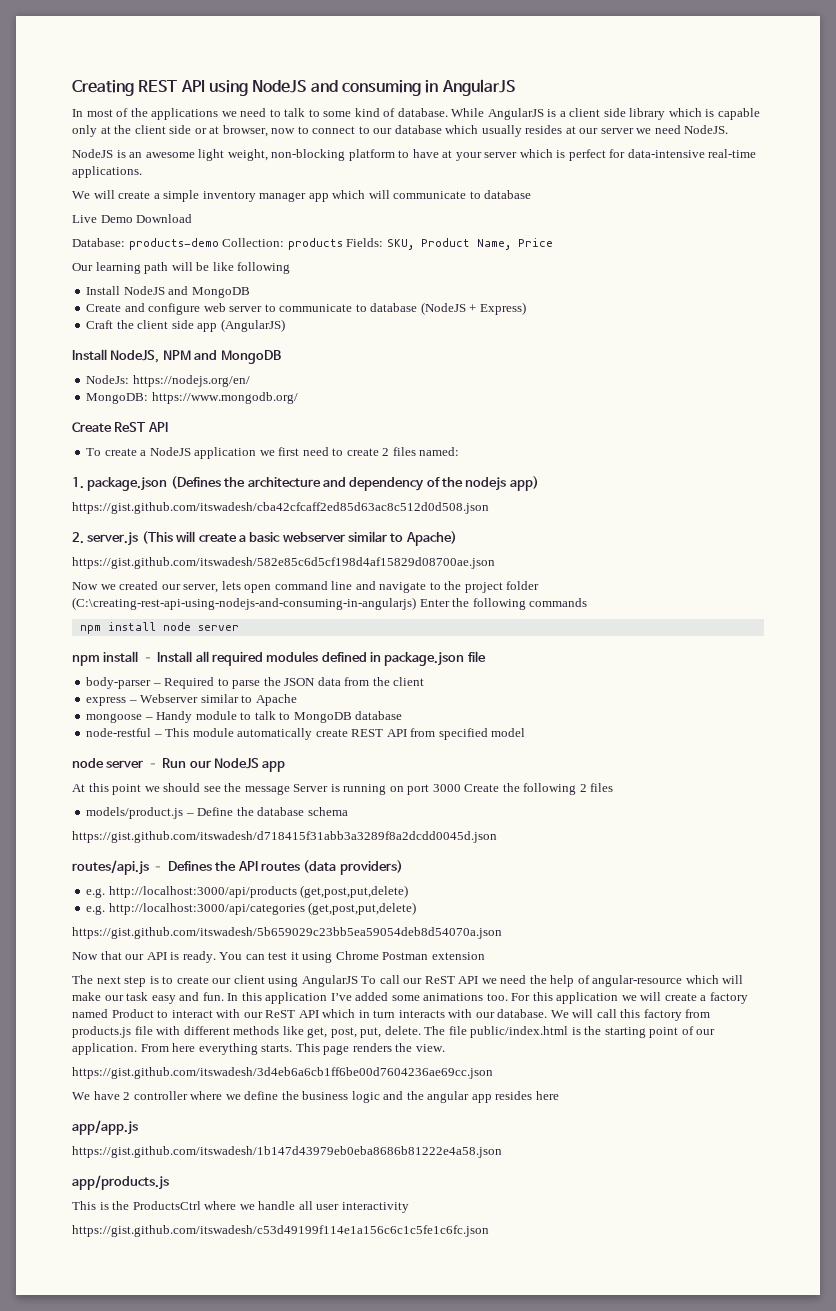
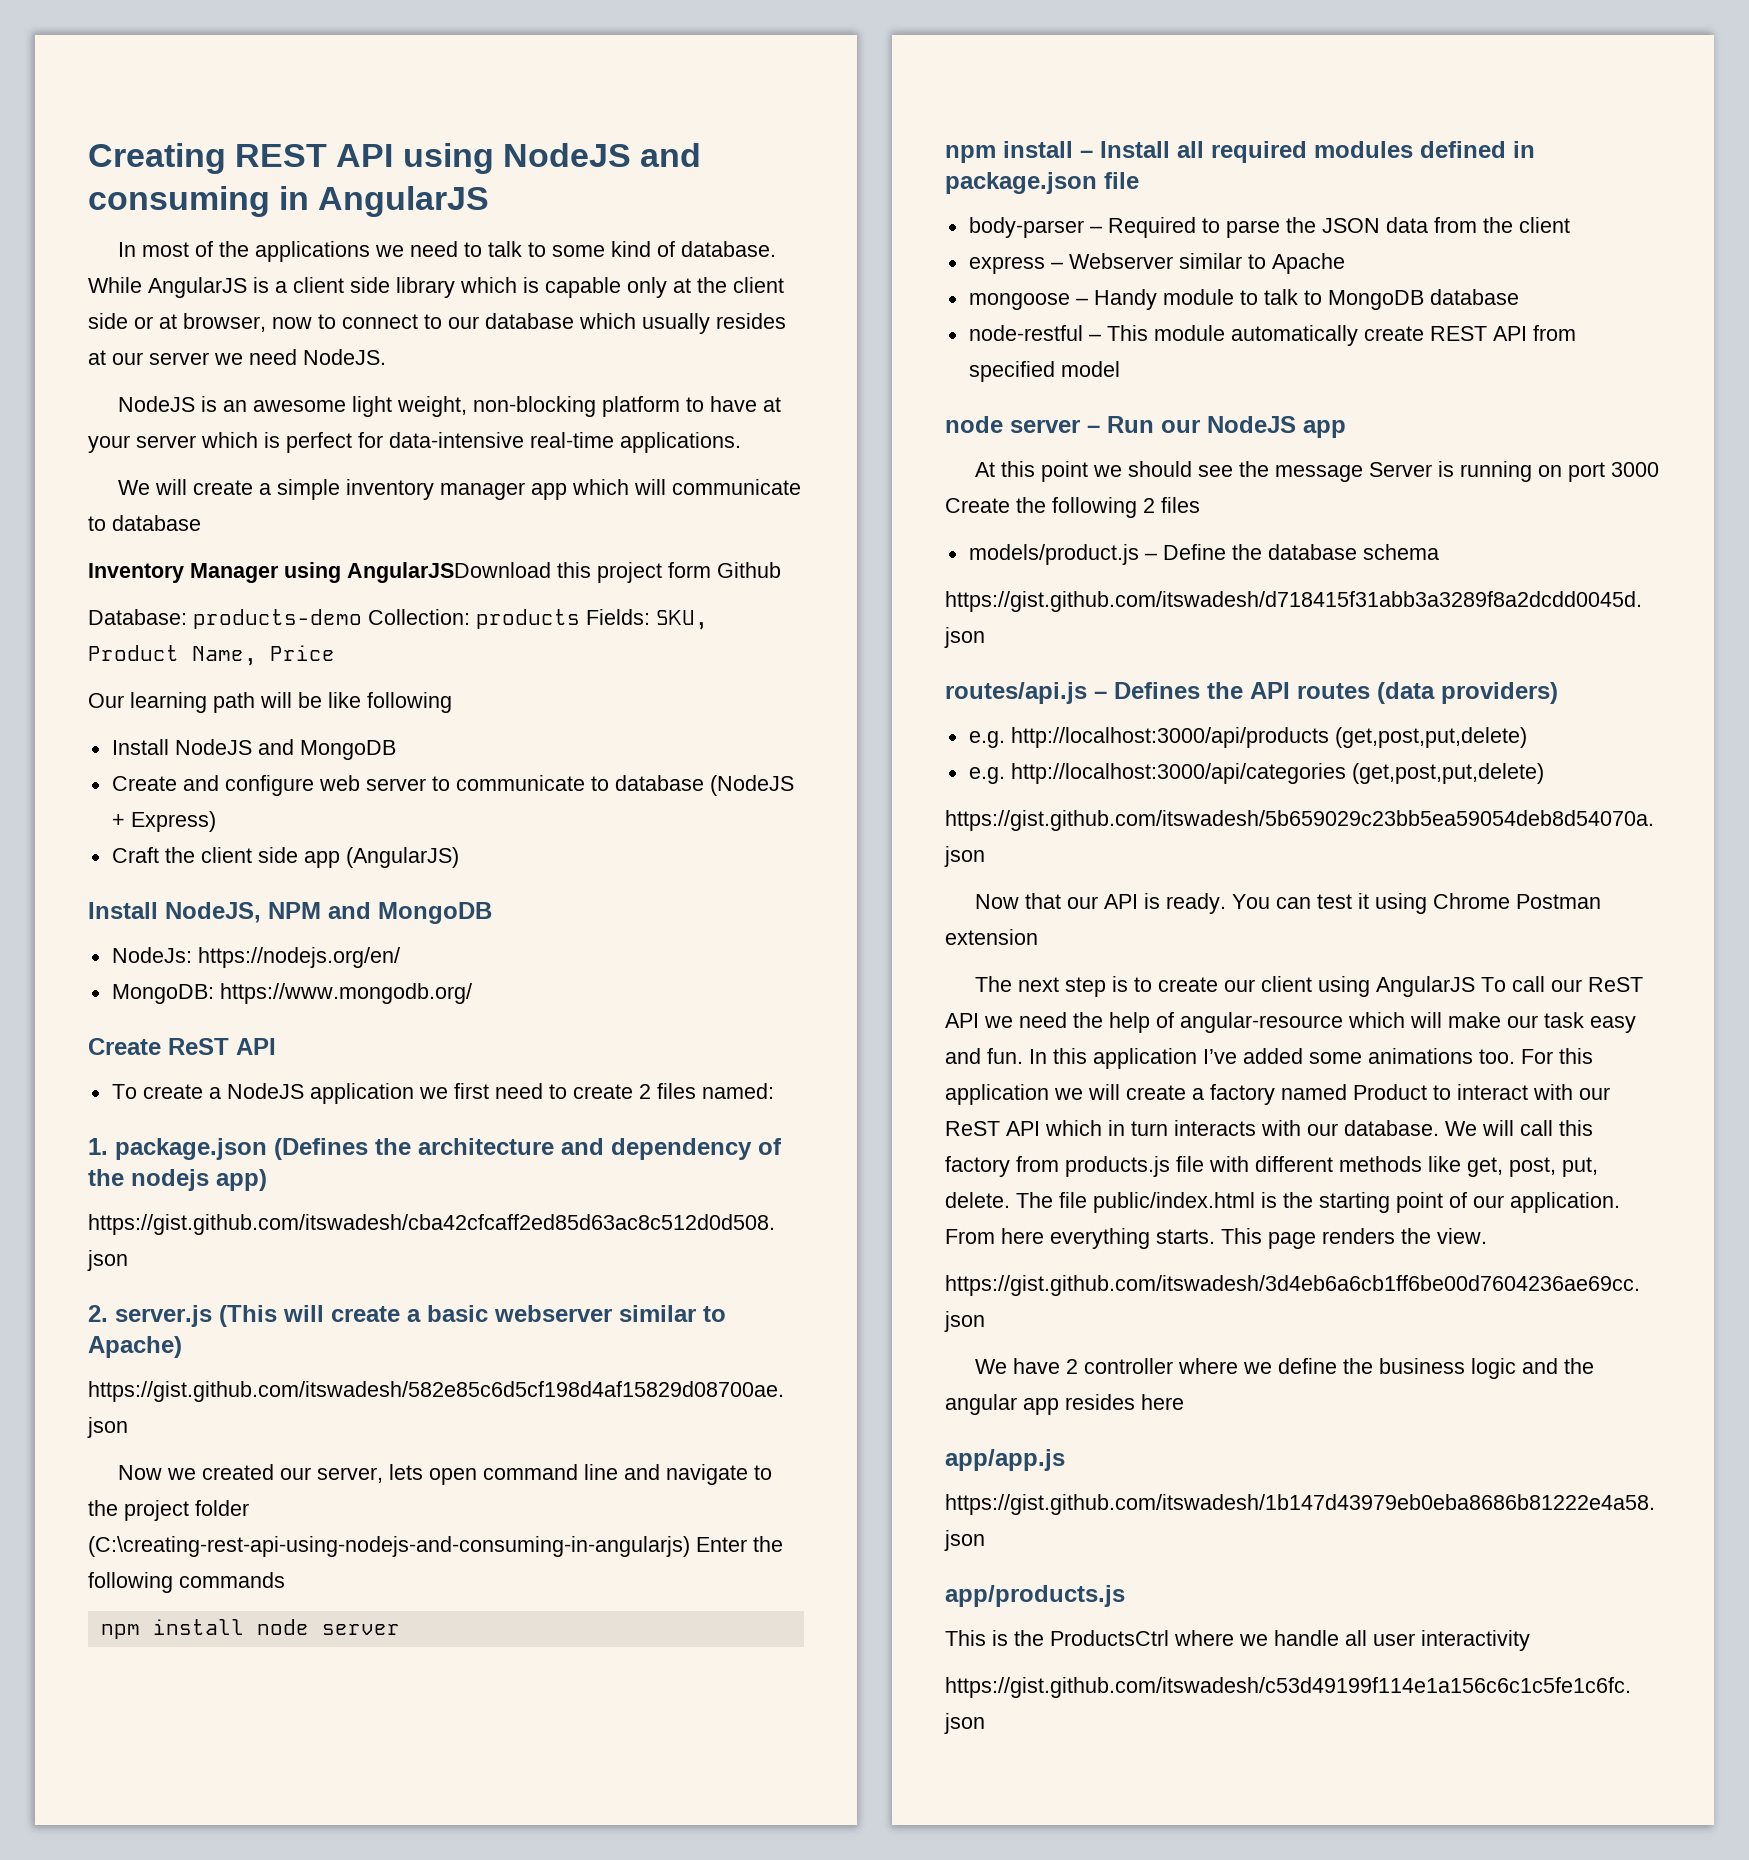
- Live Demo Download
+ Inventory Manager using AngularJSDownload this project form Github

